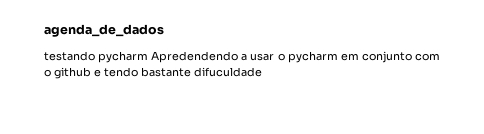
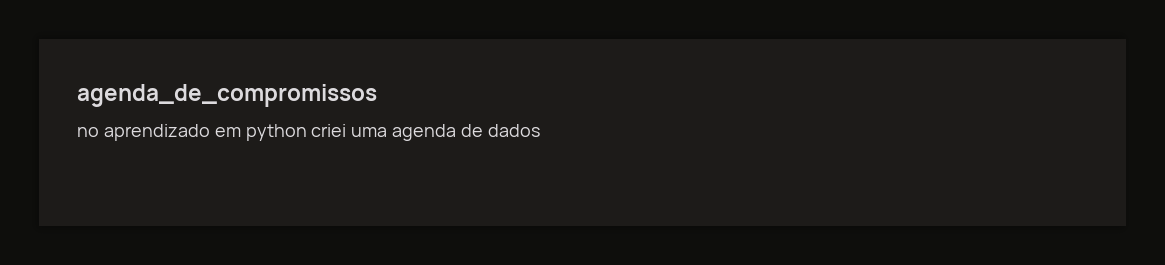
- agenda_de_dados
- testando pycharm Apredendendo a usar o pycharm em conjunto com o github e tendo bastante difuculdade
+ agenda_de_compromissos
+ no aprendizado em python criei uma agenda de dados

